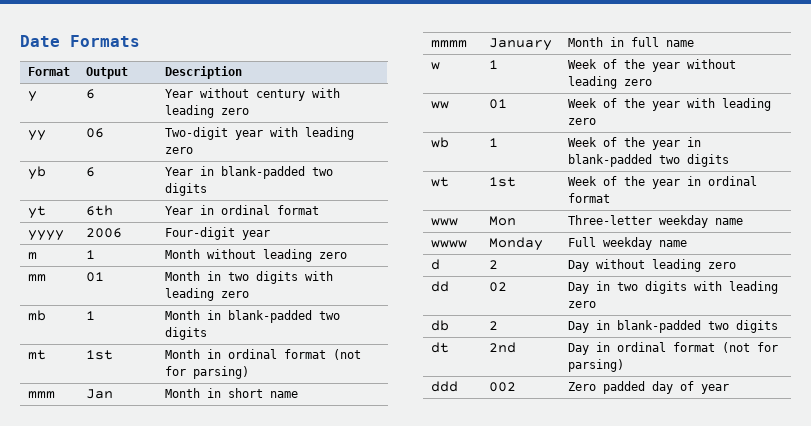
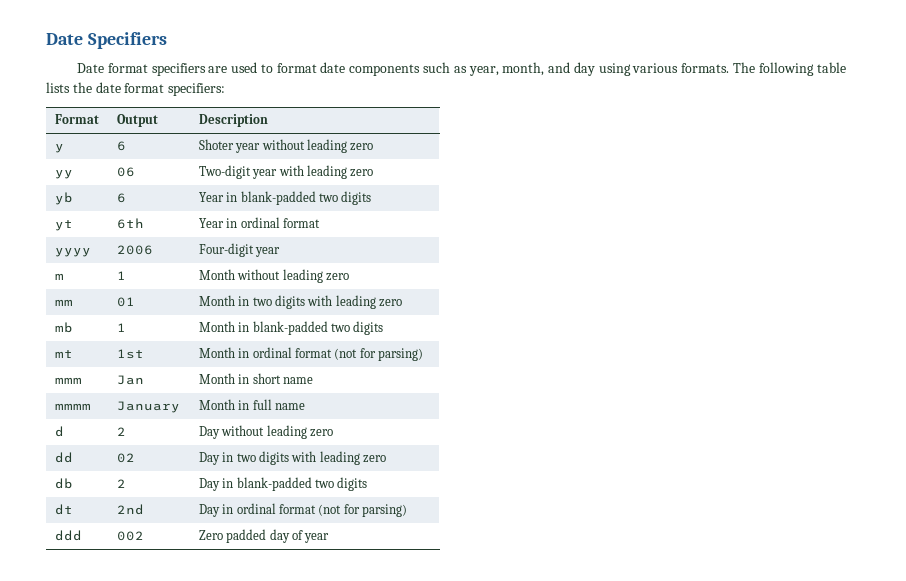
- Date Formats
+ Date Specifiers
+ Date format specifiers are used to format date components such as year, month, and day using various formats. The following table lists the date format specifiers:
- y | 6 | Year without century with leading zero
+ y | 6 | Shoter year without leading zero
- w | 1 | Week of the year without leading zero
- ww | 01 | Week of the year with leading zero
- wb | 1 | Week of the year in blank-padded two digits
- wt | 1st | Week of the year in ordinal format
- www | Mon | Three-letter weekday name
- wwww | Monday | Full weekday name

